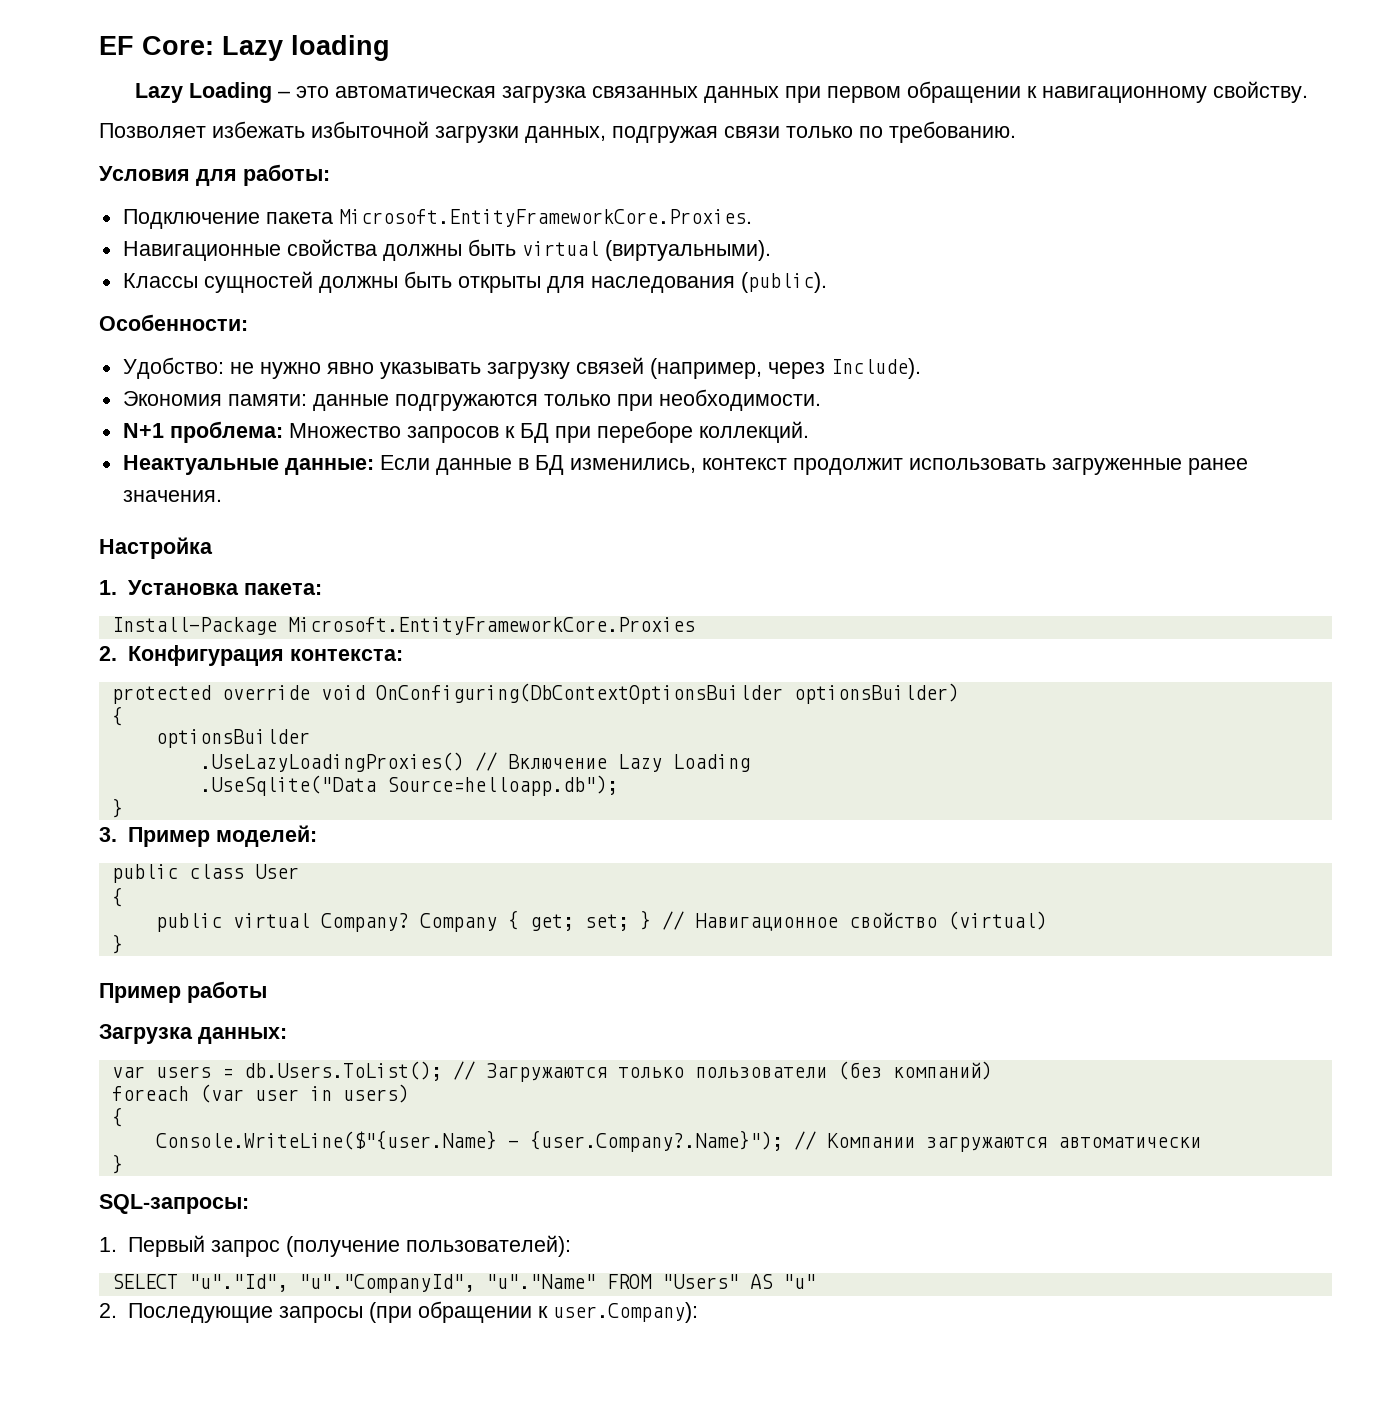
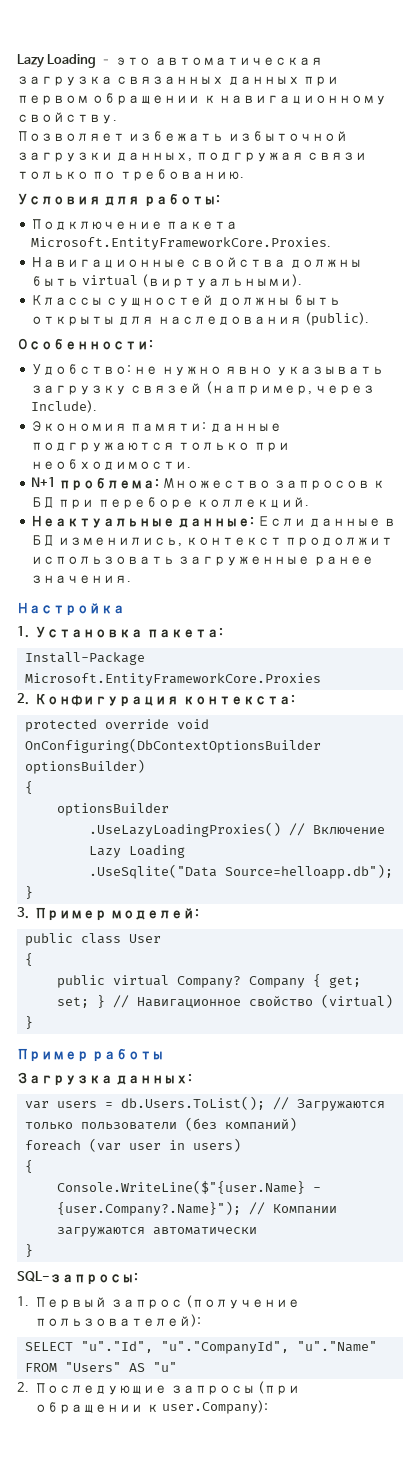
- EF Core: Lazy loading

